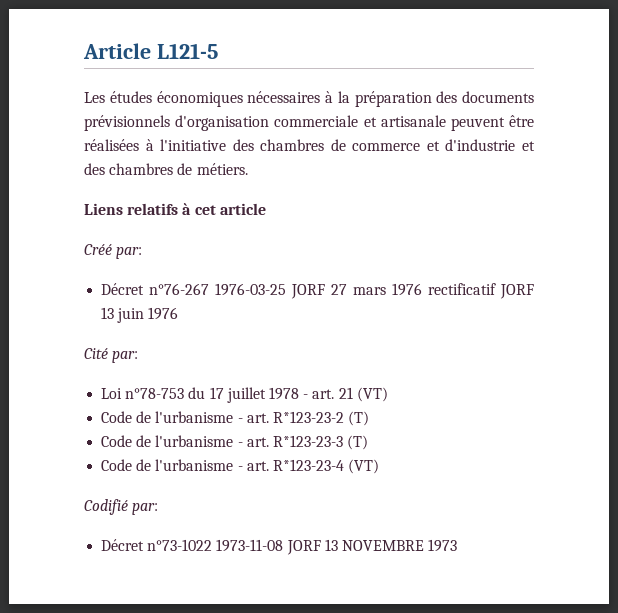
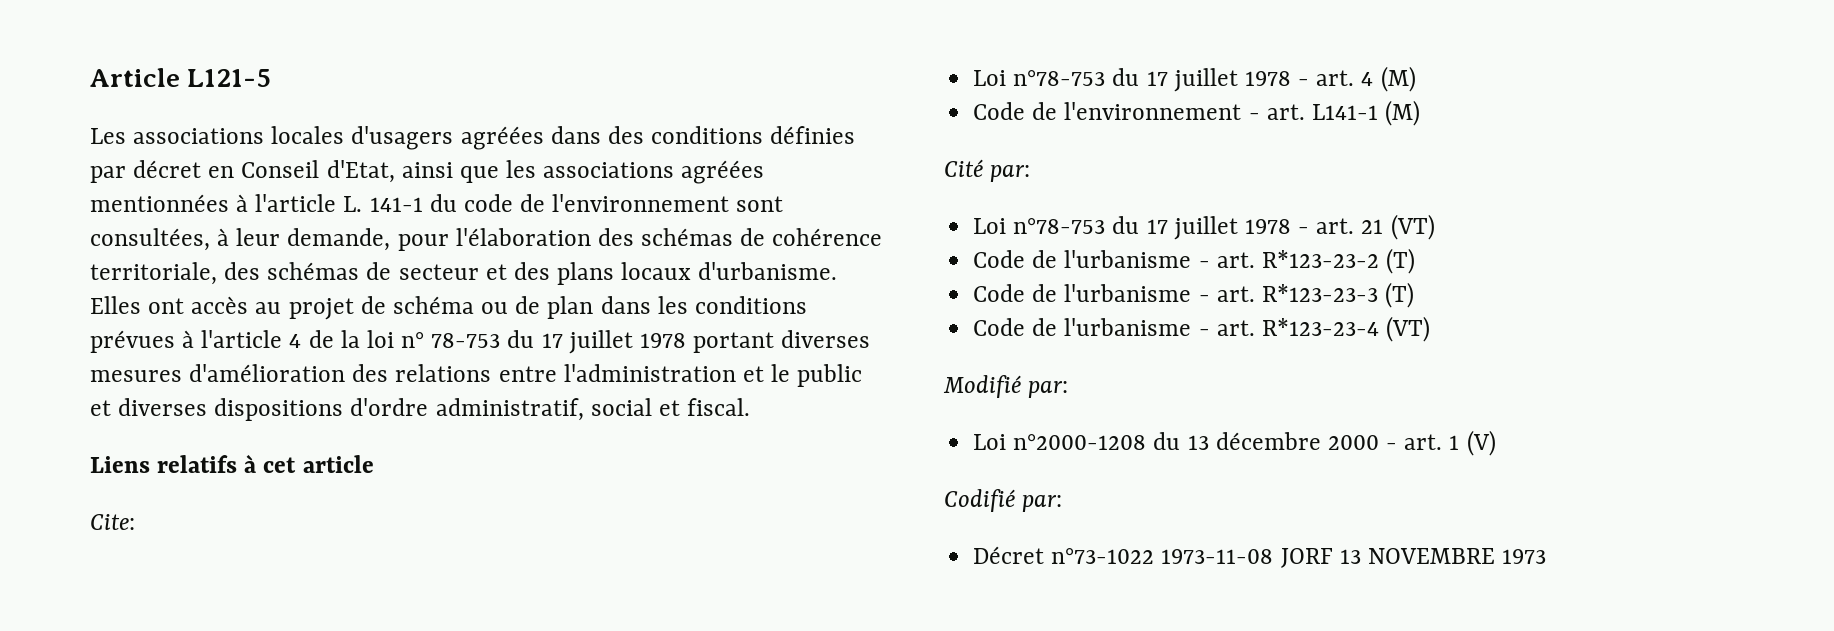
- Les études économiques nécessaires à la préparation des documents prévisionnels d'organisation commerciale et artisanale peuvent être réalisées à l'initiative des chambres de commerce et d'industrie et des chambres de métiers.
+ Les associations locales d'usagers agréées dans des conditions définies par décret en Conseil d'Etat, ainsi que les associations agréées mentionnées à l'article L. 141-1 du code de l'environnement sont consultées, à leur demande, pour l'élaboration des schémas de cohérence territoriale, des schémas de secteur et des plans locaux d'urbanisme. Elles ont accès au projet de schéma ou de plan dans les conditions prévues à l'article 4 de la loi n° 78-753 du 17 juillet 1978 portant diverses mesures d'amélioration des relations entre l'administration et le public et diverses dispositions d'ordre administratif, social et fiscal.
- Créé par:
- Décret n°76-267 1976-03-25 JORF 27 mars 1976 rectificatif JORF 13 juin 1976
+ Cite:
+ Loi n°78-753 du 17 juillet 1978 - art. 4 (M)
+ Code de l'environnement - art. L141-1 (M)
+ Modifié par:
+ Loi n°2000-1208 du 13 décembre 2000 - art. 1 (V)

